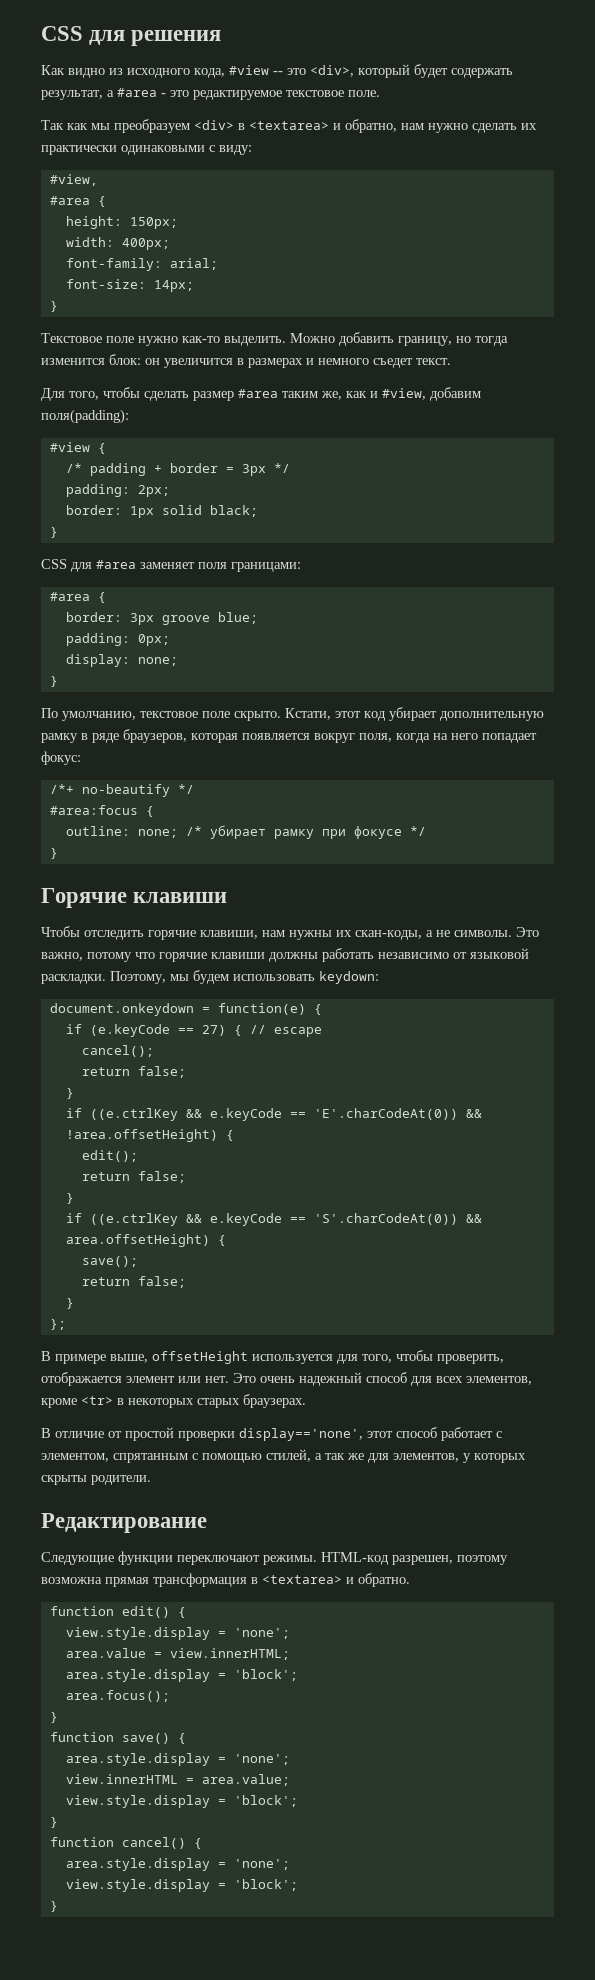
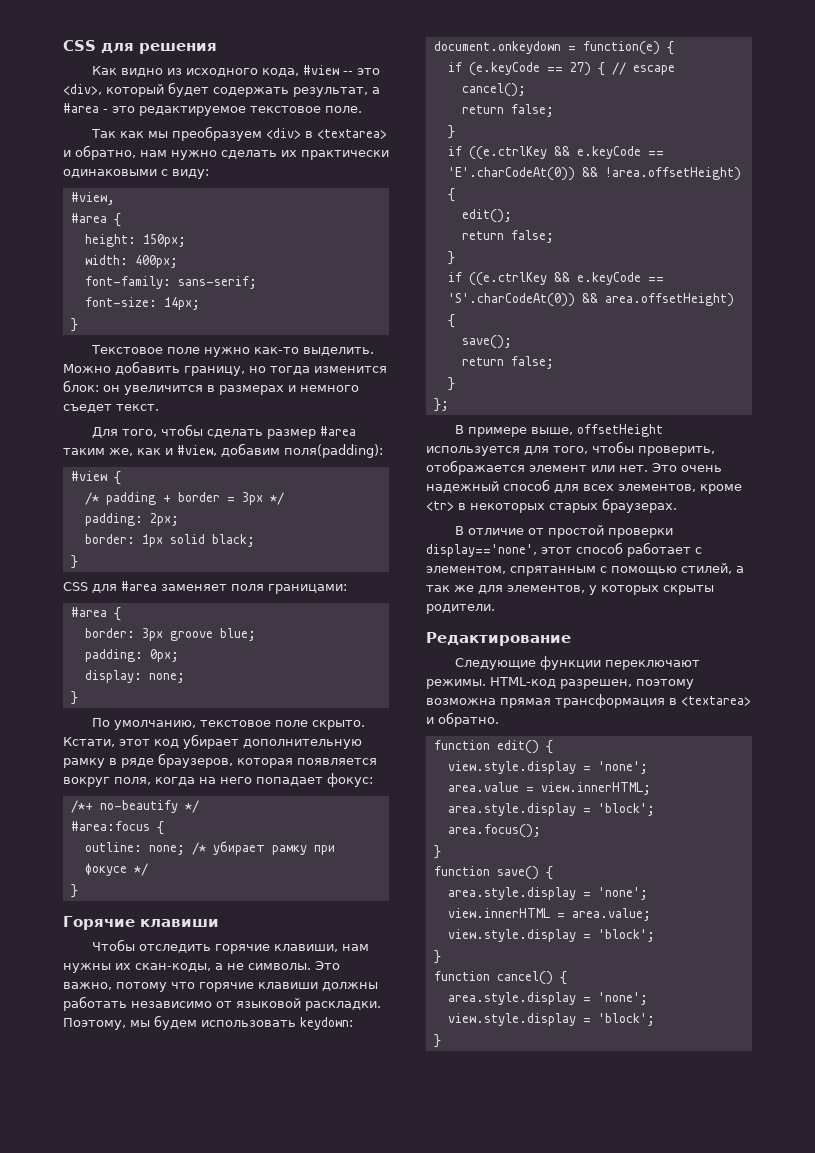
- font-family: arial;
+ font-family: sans-serif;

